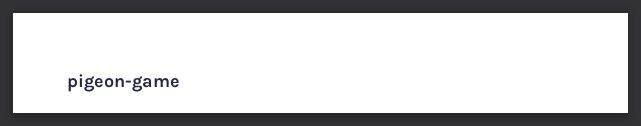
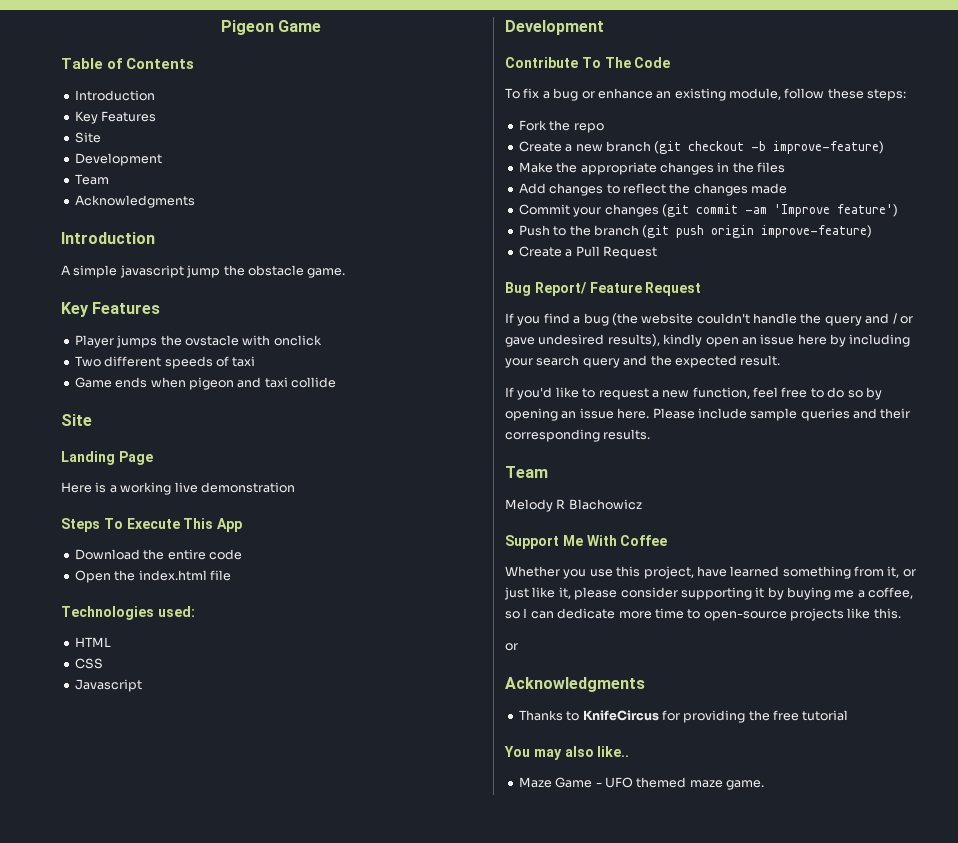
- pigeon-game
+ Pigeon Game
+ Table of Contents
+ Introduction
+ Key Features
+ Site
+ Development
+ Team
+ Acknowledgments
+ Introduction
+ A simple javascript jump the obstacle game.
+ Key Features
+ Player jumps the ovstacle with onclick
+ Two different speeds of taxi
+ Game ends when pigeon and taxi collide
+ Site
+ Landing Page
+ Here is a working live demonstration
+ Steps To Execute This App
+ Download the entire code
+ Open the index.html file
+ Technologies used:
+ HTML
+ CSS
+ Javascript
+ Development
+ Contribute To The Code
+ To fix a bug or enhance an existing module, follow these steps:
+ Fork the repo
+ Create a new branch (git checkout -b improve-feature)
+ Make the appropriate changes in the files
+ Add changes to reflect the changes made
+ Commit your changes (git commit -am 'Improve feature')
+ Push to the branch (git push origin improve-feature)
+ Create a Pull Request
+ Bug Report/ Feature Request
+ If you find a bug (the website couldn't handle the query and / or gave undesired results), kindly open an issue here by including your search query and the expected result.
+ If you'd like to request a new function, feel free to do so by opening an issue here. Please include sample queries and their corresponding results.
+ Team
+ Melody R Blachowicz
+ Support Me With Coffee
+ Whether you use this project, have learned something from it, or just like it, please consider supporting it by buying me a coffee, so I can dedicate more time to open-source projects like this.
+ or
+ Acknowledgments
+ Thanks to KnifeCircus for providing the free tutorial
+ You may also like..
+ Maze Game - UFO themed maze game.

